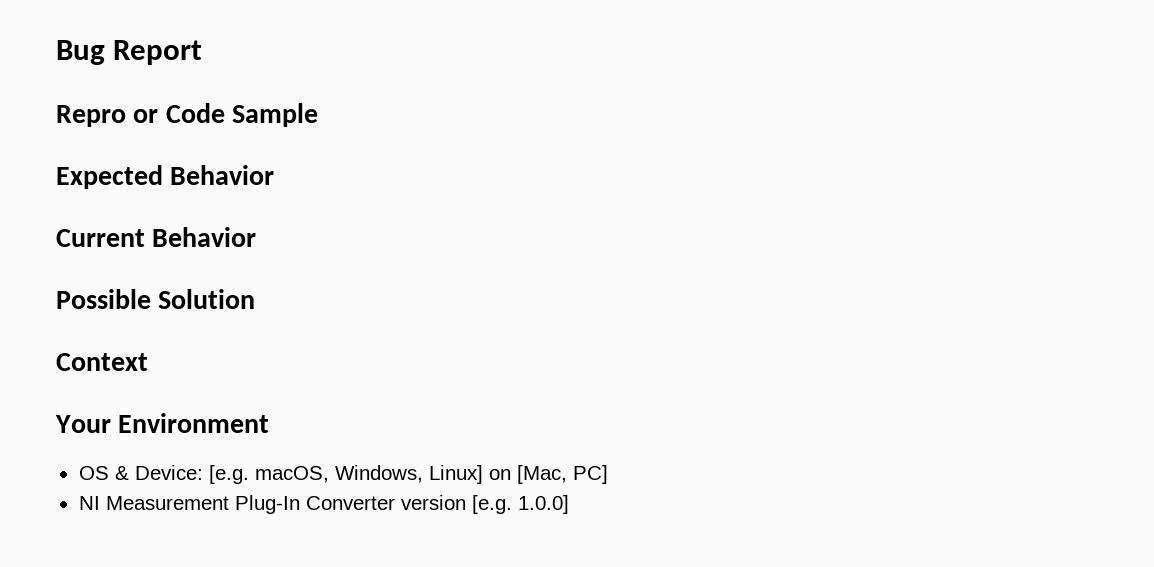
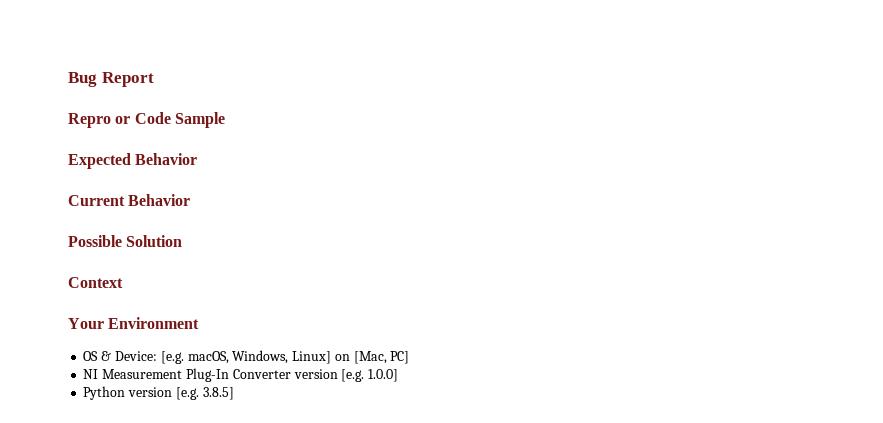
+ Python version [e.g. 3.8.5]

